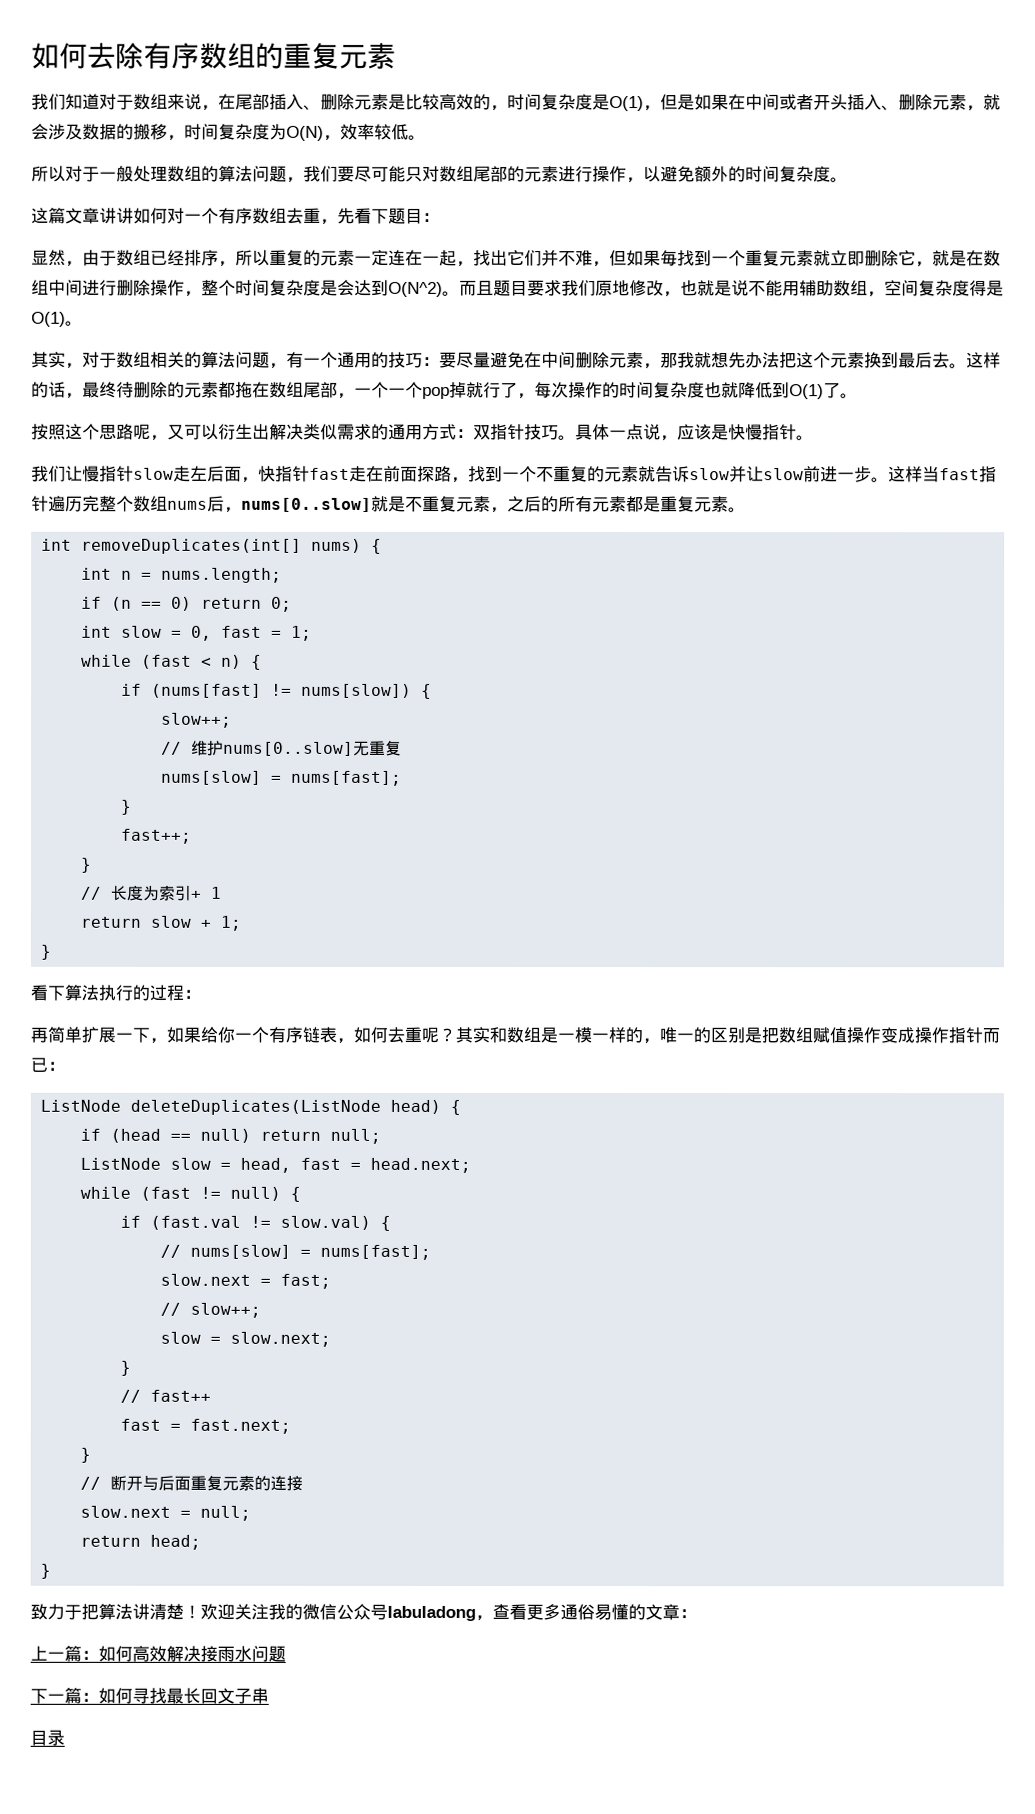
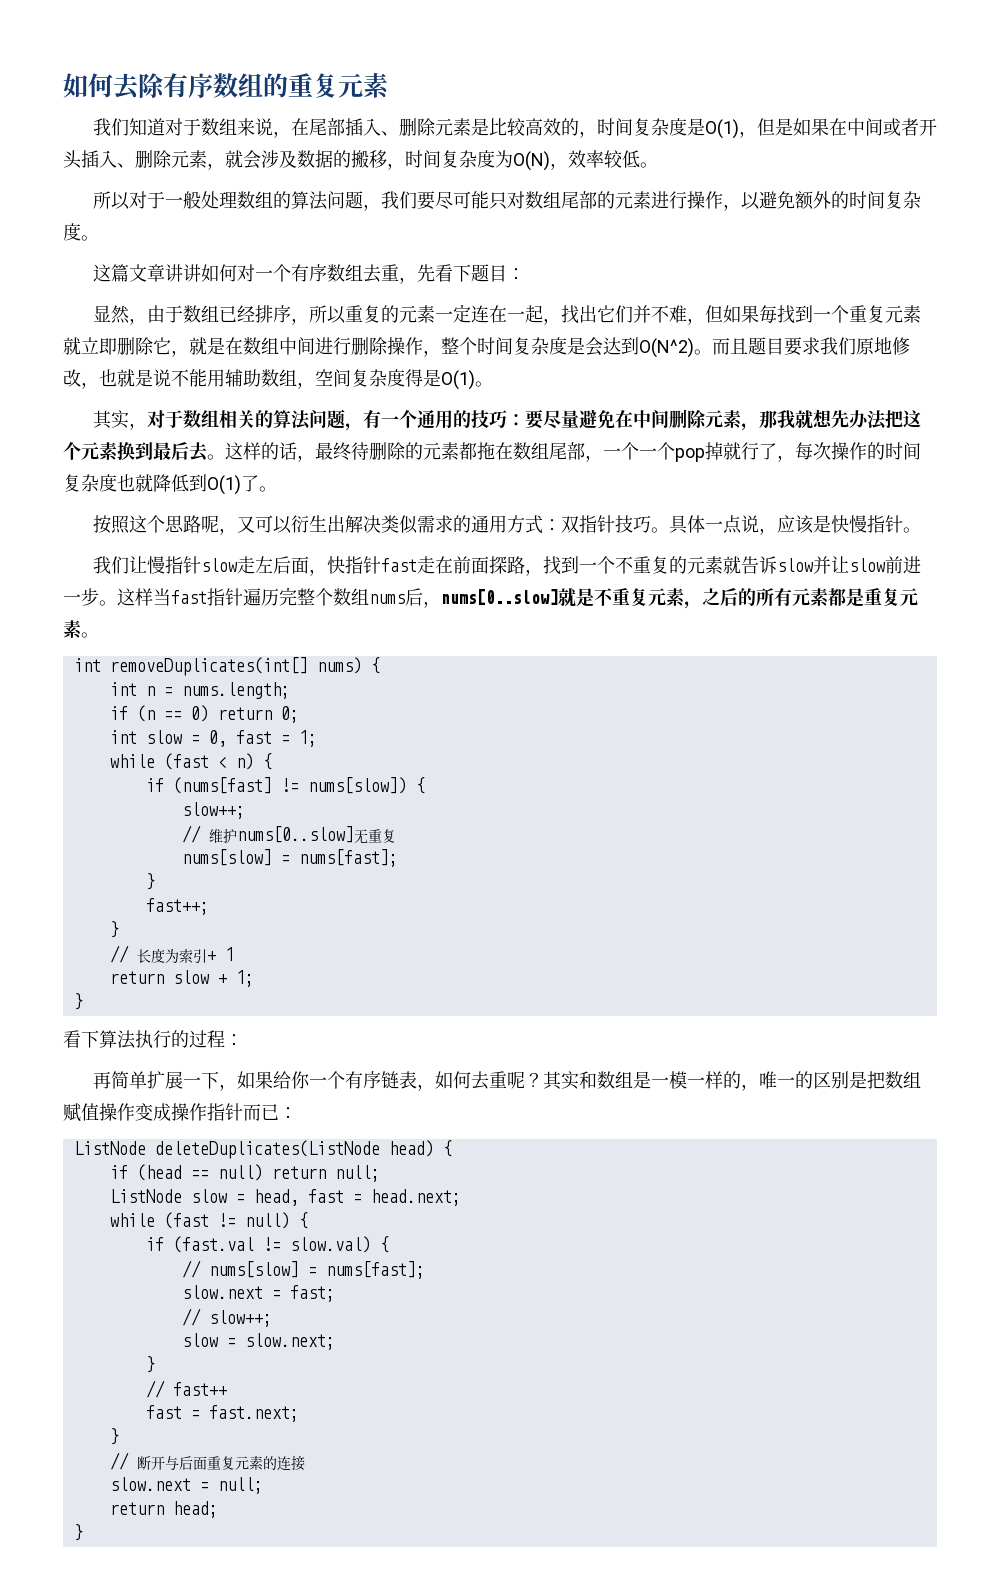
- 致力于把算法讲清楚！欢迎关注我的微信公众号labuladong，查看更多通俗易懂的文章：
- 上一篇：如何高效解决接雨水问题
- 下一篇：如何寻找最长回文子串
- 目录

